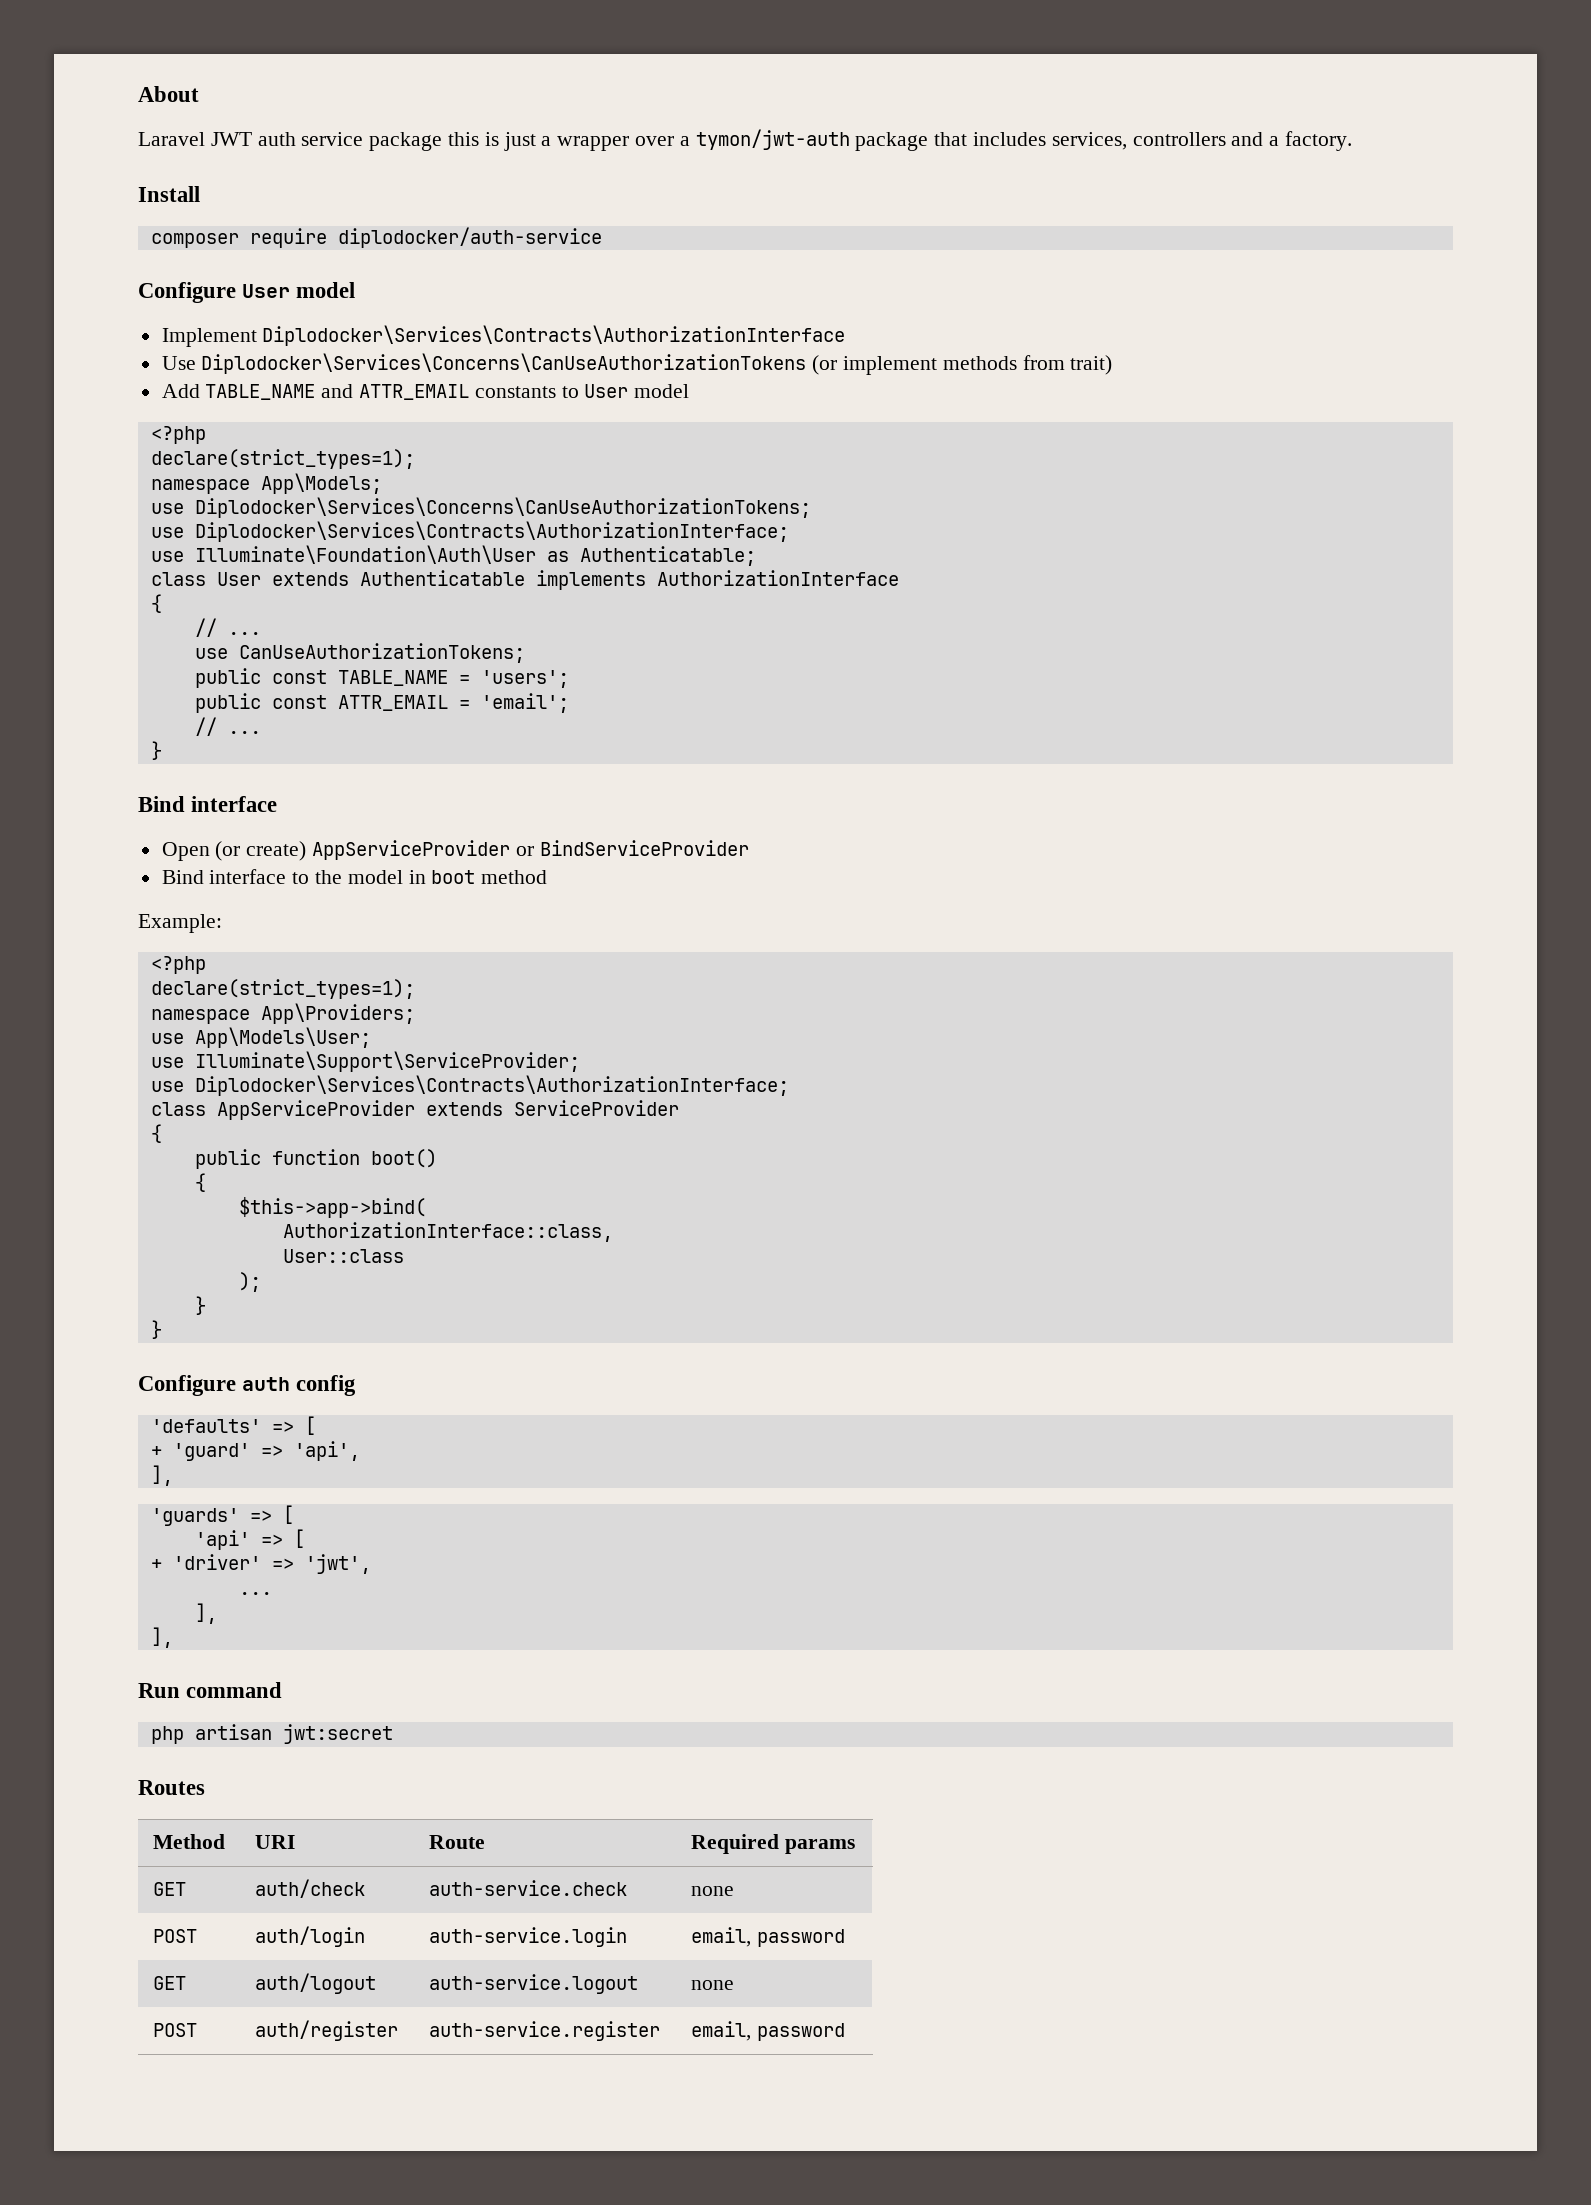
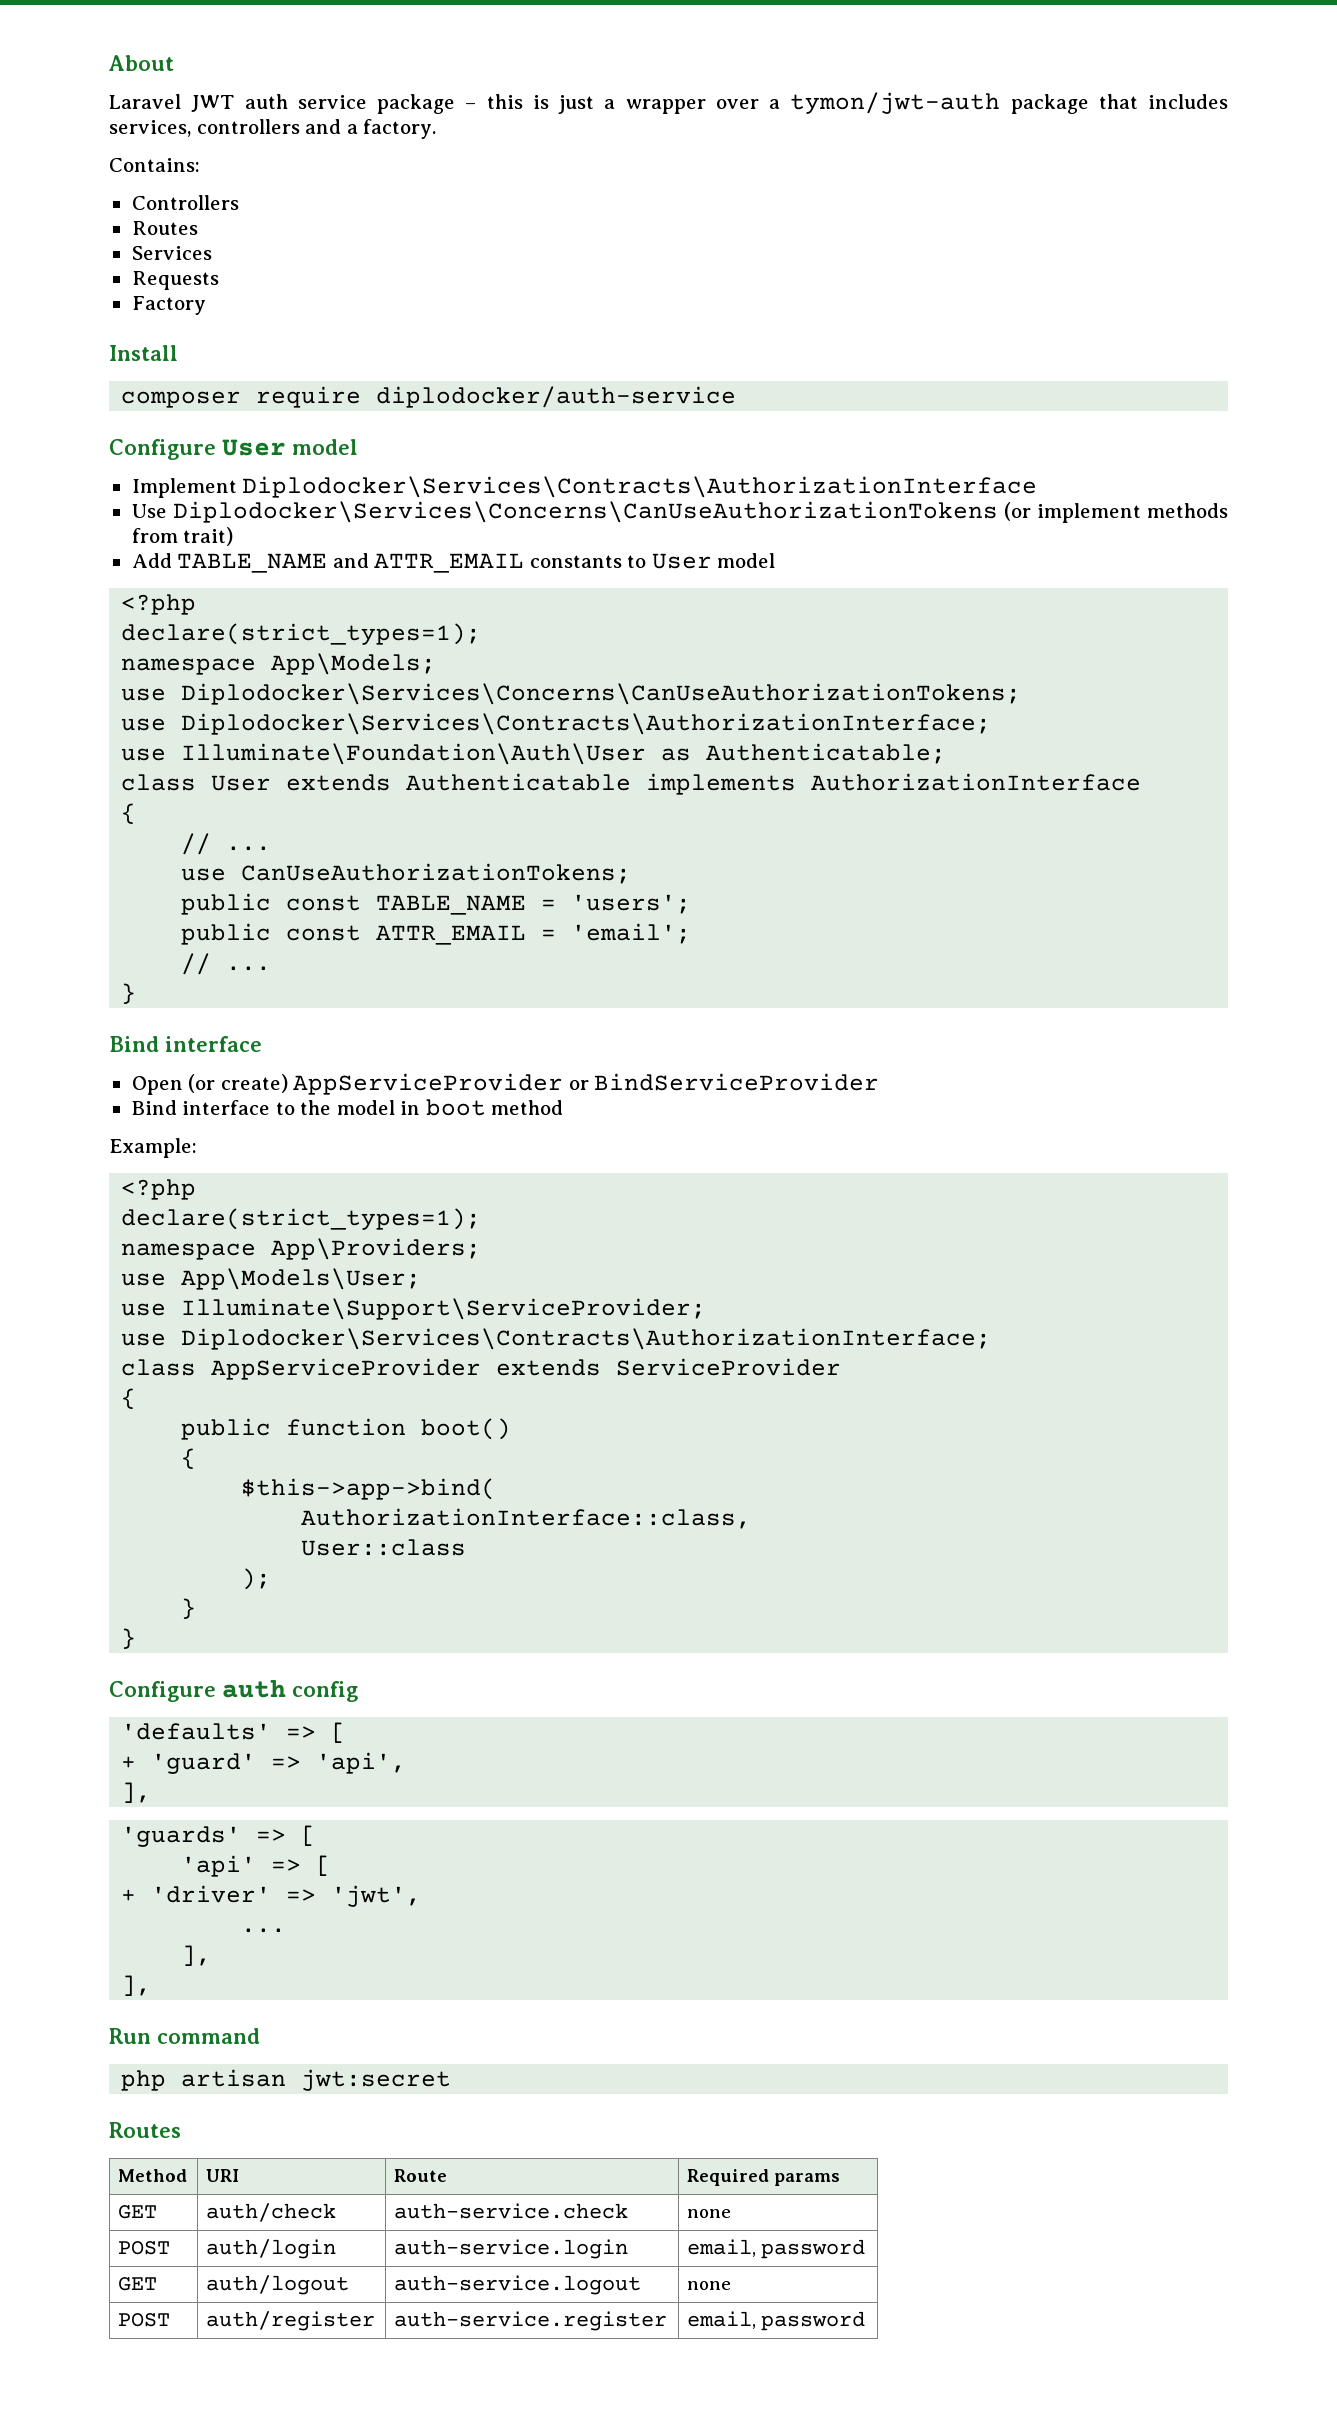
- Laravel JWT auth service package this is just a wrapper over a tymon/jwt-auth package that includes services, controllers and a factory.
+ Laravel JWT auth service package – this is just a wrapper over a tymon/jwt-auth package that includes services, controllers and a factory.
+ Contains:
+ Controllers
+ Routes
+ Services
+ Requests
+ Factory

